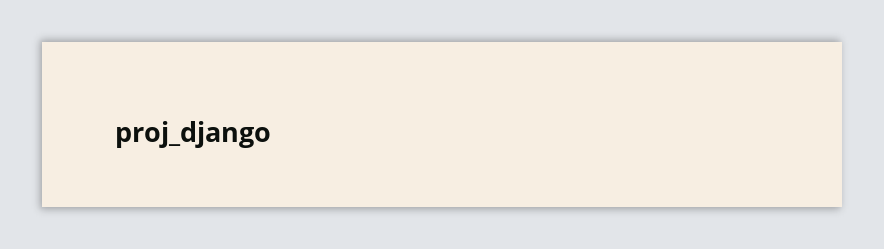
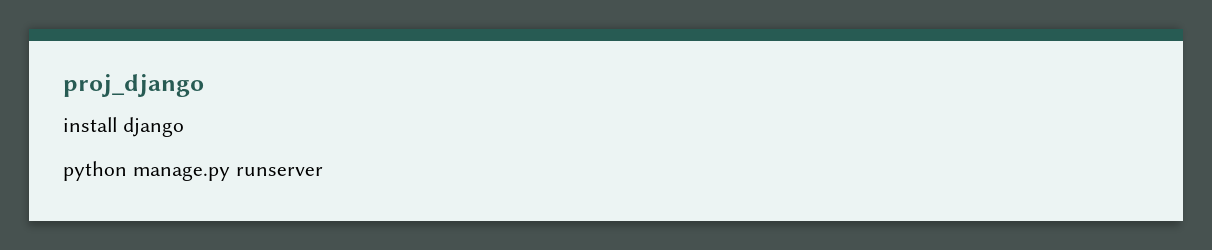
+ install django
+ python manage.py runserver

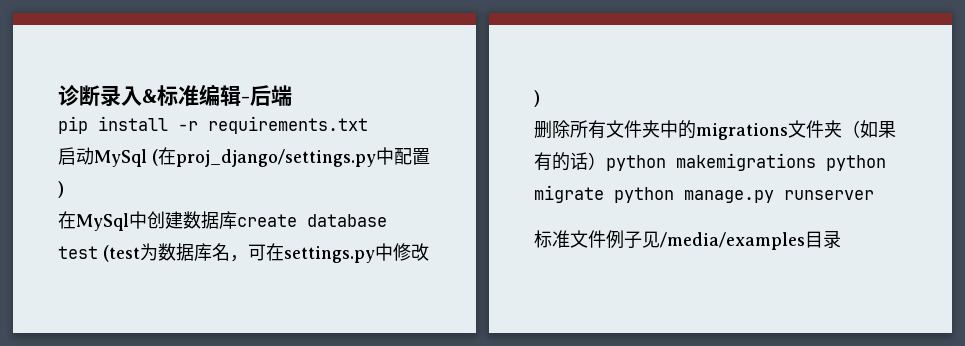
- proj_django
- install django
- python manage.py runserver
+ 诊断录入&标准编辑-后端
+ pip install -r requirements.txt
+ 启动MySql (在proj_django/settings.py中配置)
+ 在MySql中创建数据库create database test (test为数据库名，可在settings.py中修改)
+ 删除所有文件夹中的migrations文件夹（如果有的话）python makemigrations python migrate python manage.py runserver
+ 标准文件例子见/media/examples目录

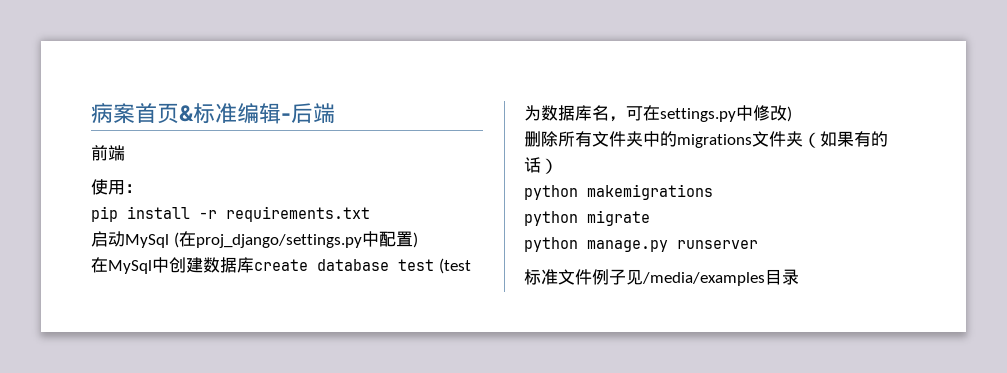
- 诊断录入&标准编辑-后端
+ 病案首页&标准编辑-后端
+ 前端
+ 使用：
- 删除所有文件夹中的migrations文件夹（如果有的话）python makemigrations python migrate python manage.py runserver
+ 删除所有文件夹中的migrations文件夹（如果有的话）
+ python makemigrations
+ python migrate
+ python manage.py runserver

